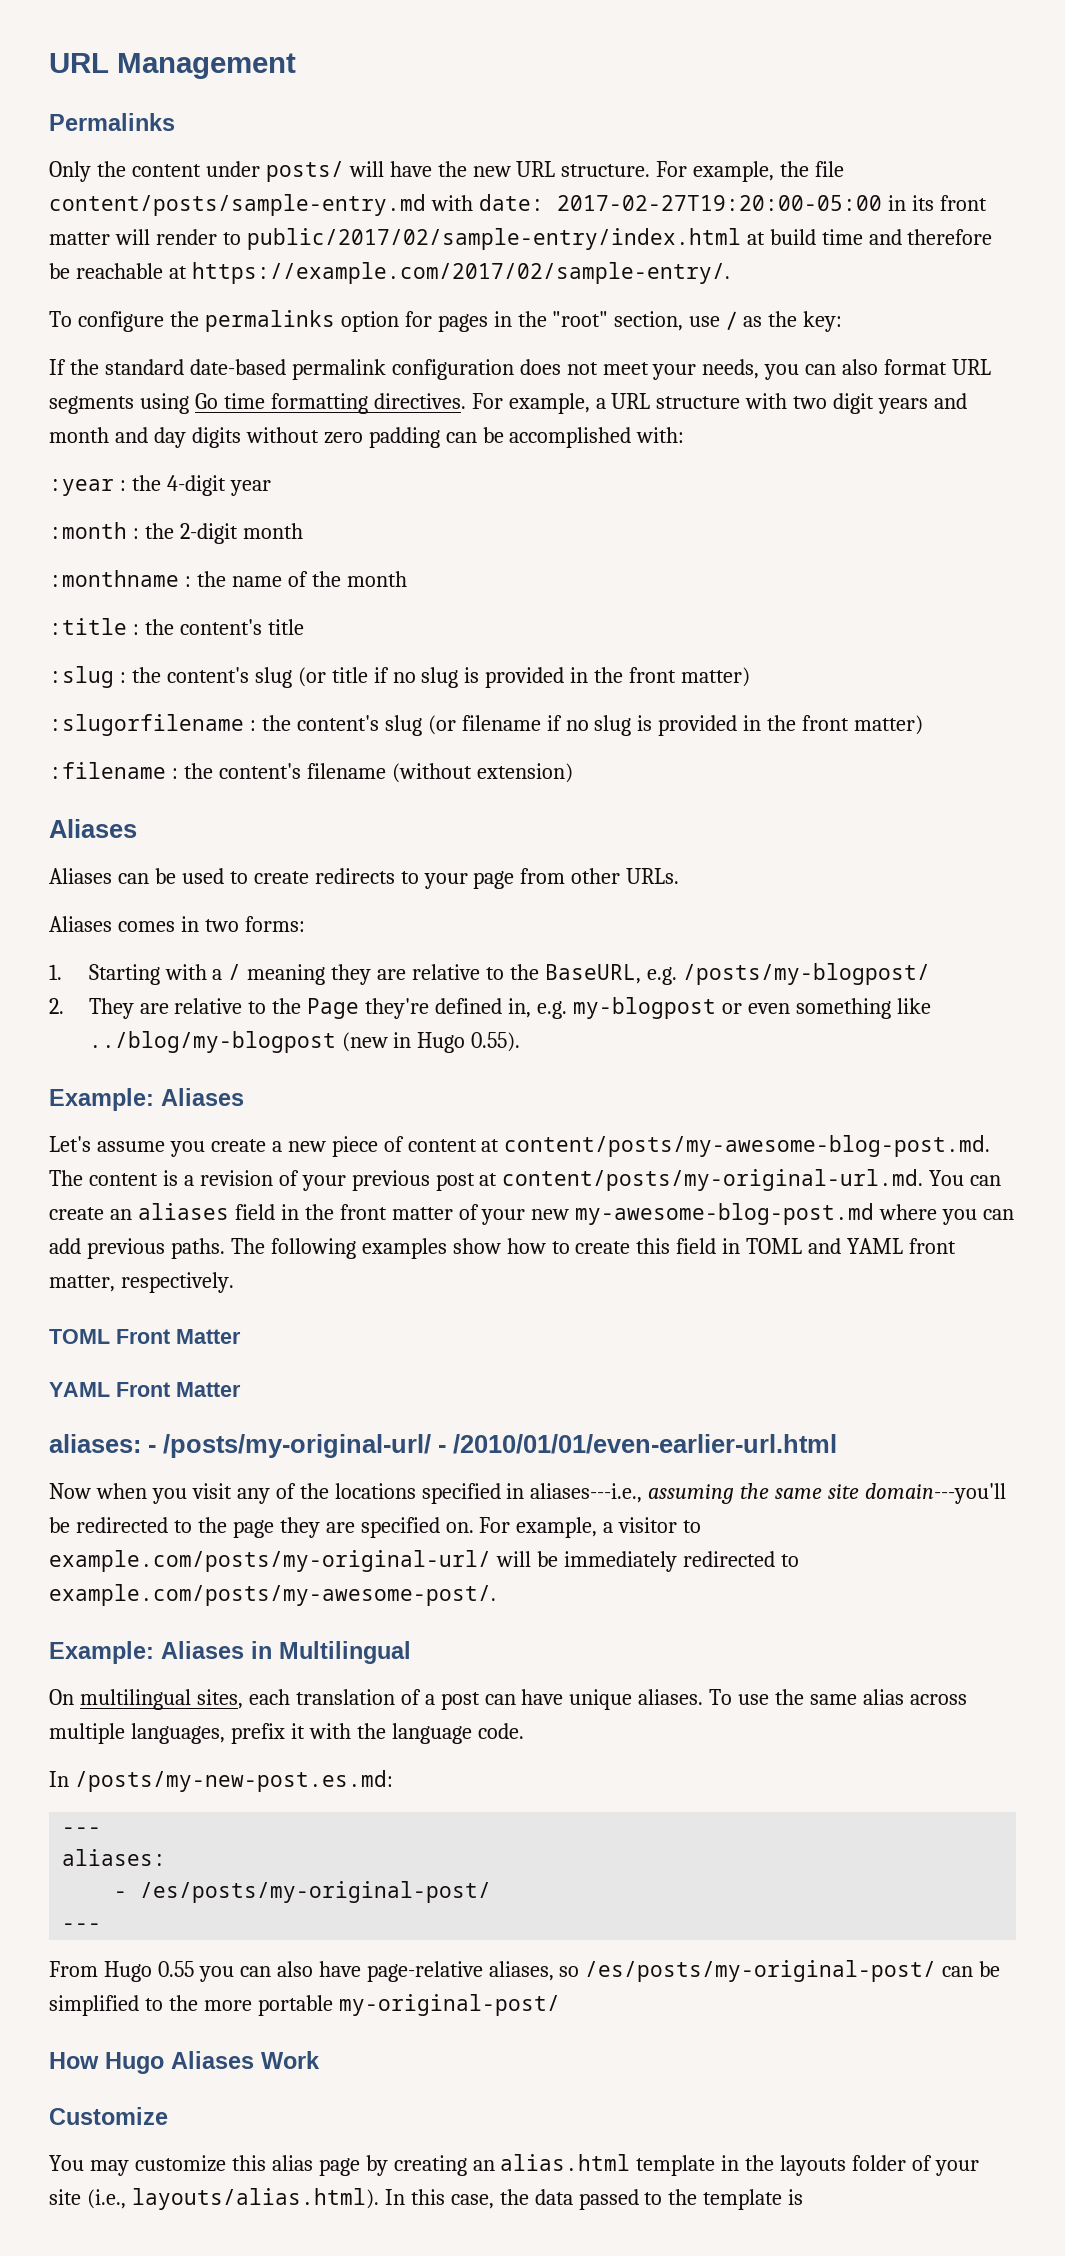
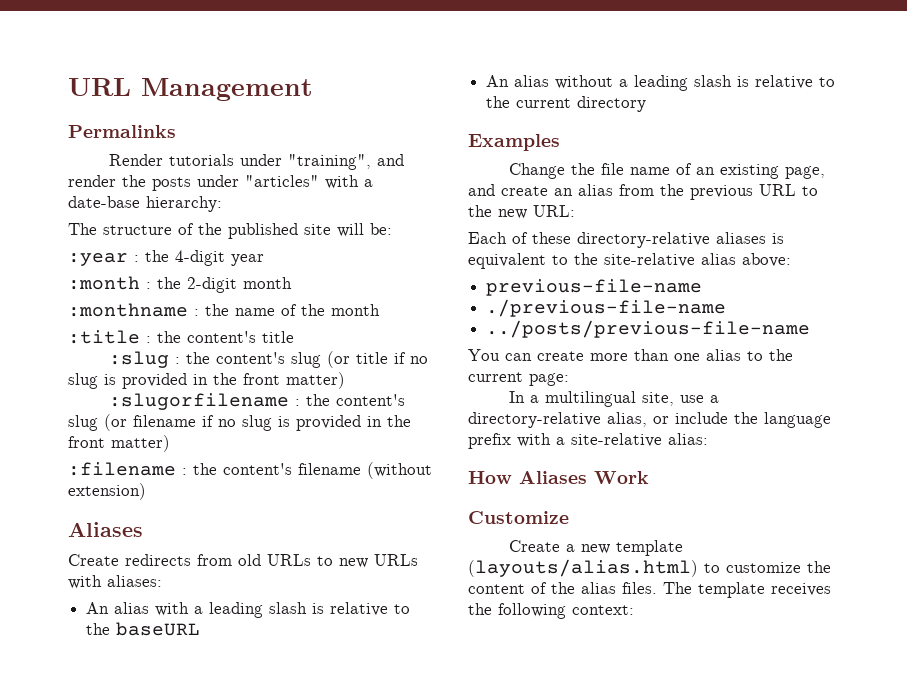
- Only the content under posts/ will have the new URL structure. For example, the file content/posts/sample-entry.md with date: 2017-02-27T19:20:00-05:00 in its front matter will render to public/2017/02/sample-entry/index.html at build time and therefore be reachable at https://example.com/2017/02/sample-entry/.
- To configure the permalinks option for pages in the "root" section, use / as the key:
- If the standard date-based permalink configuration does not meet your needs, you can also format URL segments using Go time formatting directives. For example, a URL structure with two digit years and month and day digits without zero padding can be accomplished with:
+ Render tutorials under "training", and render the posts under "articles" with a date-base hierarchy:
+ The structure of the published site will be:
- Aliases can be used to create redirects to your page from other URLs.
- Aliases comes in two forms:
- 1. Starting with a / meaning they are relative to the BaseURL, e.g. /posts/my-blogpost/
- 2. They are relative to the Page they're defined in, e.g. my-blogpost or even something like ../blog/my-blogpost (new in Hugo 0.55).
- Example: Aliases
- Let's assume you create a new piece of content at content/posts/my-awesome-blog-post.md. The content is a revision of your previous post at content/posts/my-original-url.md. You can create an aliases field in the front matter of your new my-awesome-blog-post.md where you can add previous paths. The following examples show how to create this field in TOML and YAML front matter, respectively.
- TOML Front Matter
- YAML Front Matter
- aliases: - /posts/my-original-url/ - /2010/01/01/even-earlier-url.html
- Now when you visit any of the locations specified in aliases---i.e., assuming the same site domain---you'll be redirected to the page they are specified on. For example, a visitor to example.com/posts/my-original-url/ will be immediately redirected to example.com/posts/my-awesome-post/.
- Example: Aliases in Multilingual
- On multilingual sites, each translation of a post can have unique aliases. To use the same alias across multiple languages, prefix it with the language code.
- In /posts/my-new-post.es.md:
- ---
- aliases:
- - /es/posts/my-original-post/
- ---
- From Hugo 0.55 you can also have page-relative aliases, so /es/posts/my-original-post/ can be simplified to the more portable my-original-post/
+ Create redirects from old URLs to new URLs with aliases:
+ An alias with a leading slash is relative to the baseURL
+ An alias without a leading slash is relative to the current directory
+ Examples
+ Change the file name of an existing page, and create an alias from the previous URL to the new URL:
+ Each of these directory-relative aliases is equivalent to the site-relative alias above:
+ previous-file-name
+ ./previous-file-name
+ ../posts/previous-file-name
+ You can create more than one alias to the current page:
+ In a multilingual site, use a directory-relative alias, or include the language prefix with a site-relative alias:
- How Hugo Aliases Work
+ How Aliases Work
- You may customize this alias page by creating an alias.html template in the layouts folder of your site (i.e., layouts/alias.html). In this case, the data passed to the template is
+ Create a new template (layouts/alias.html) to customize the content of the alias files. The template receives the following context:

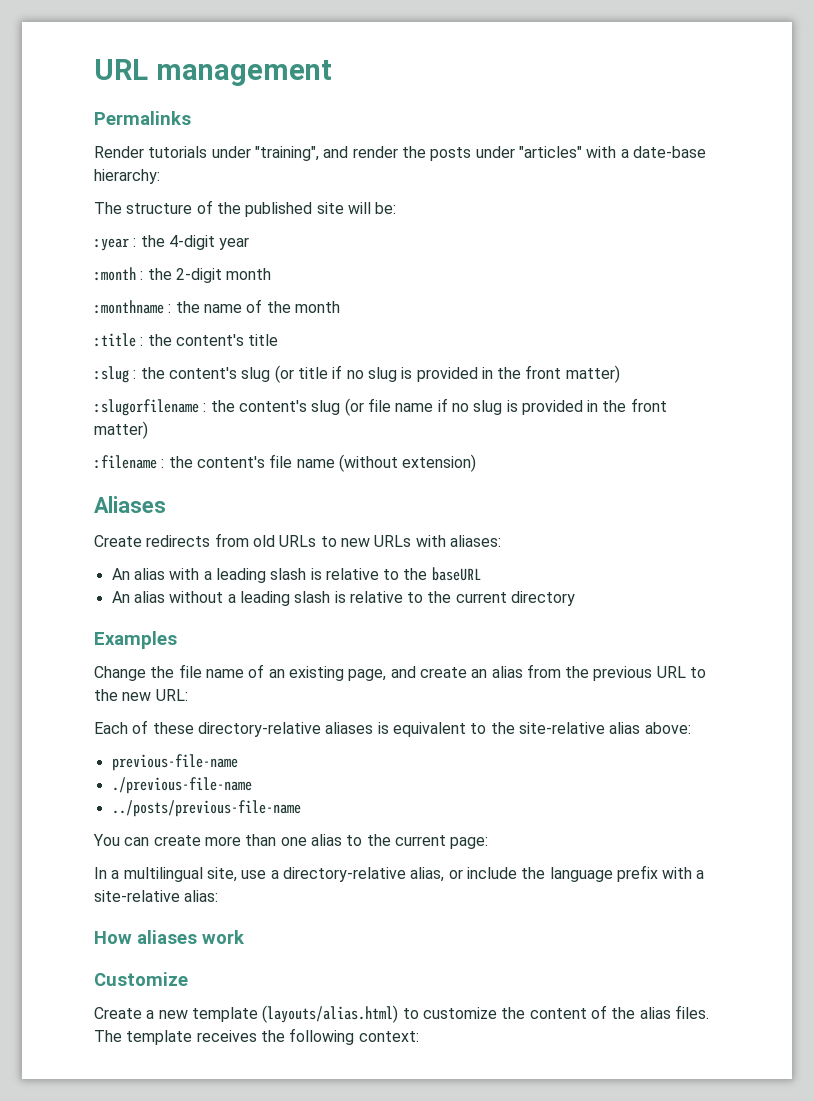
- URL Management
+ URL management
- :slugorfilename : the content's slug (or filename if no slug is provided in the front matter)
+ :slugorfilename : the content's slug (or file name if no slug is provided in the front matter)
- :filename : the content's filename (without extension)
+ :filename : the content's file name (without extension)
- How Aliases Work
+ How aliases work

